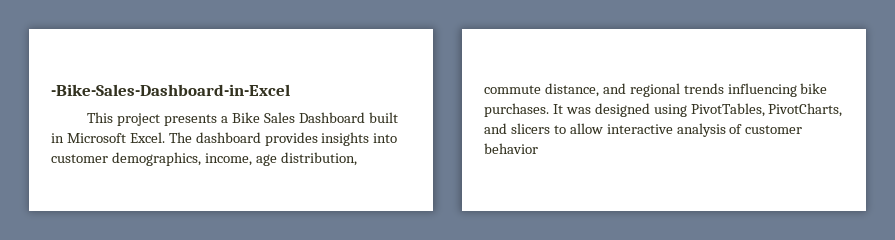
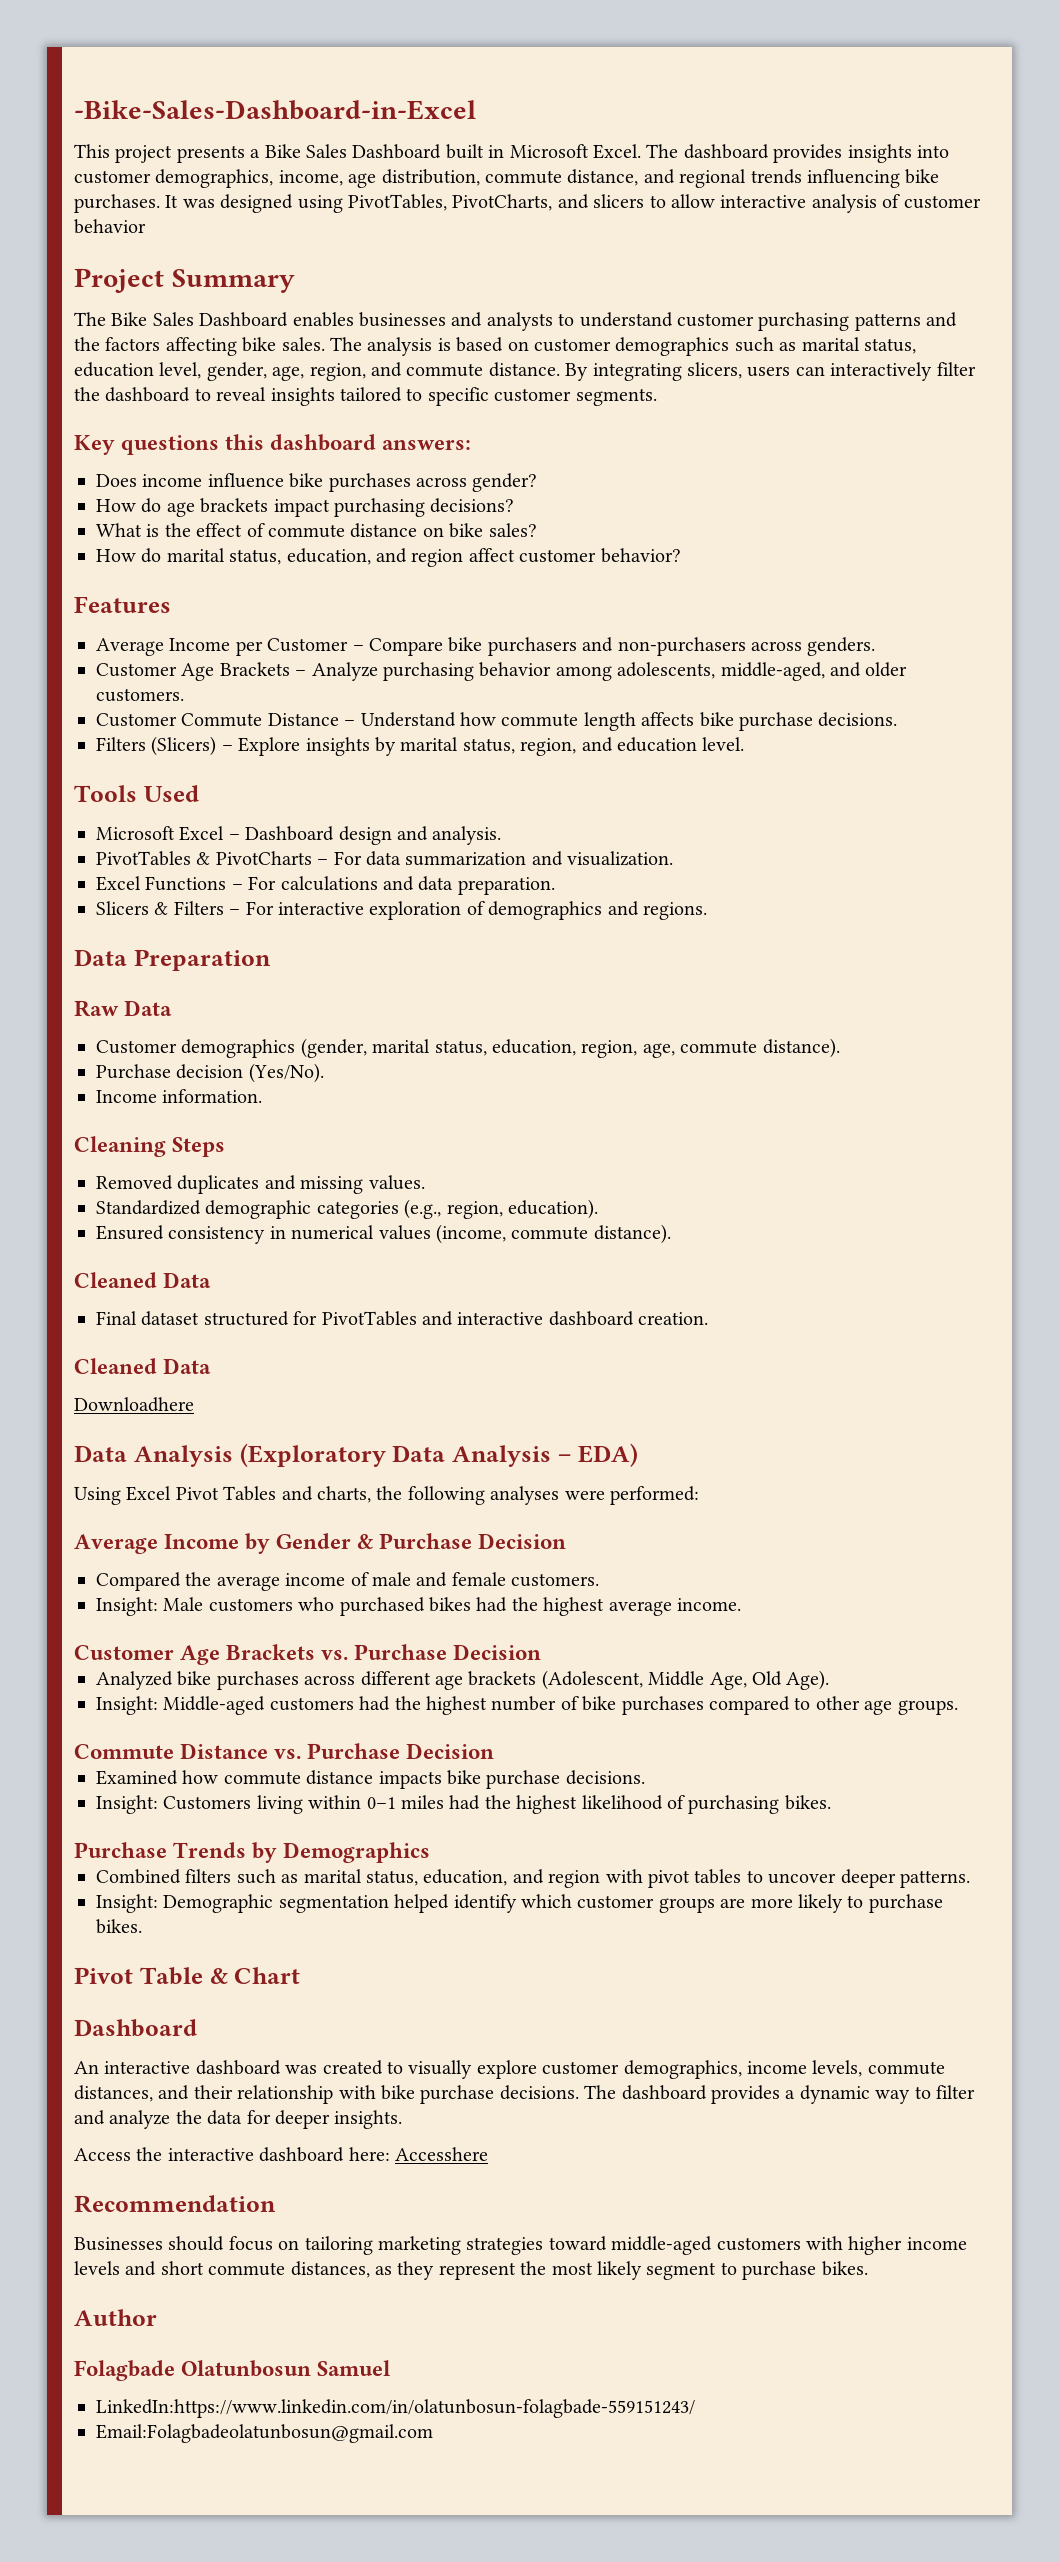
+ Project Summary
+ The Bike Sales Dashboard enables businesses and analysts to understand customer purchasing patterns and the factors affecting bike sales. The analysis is based on customer demographics such as marital status, education level, gender, age, region, and commute distance. By integrating slicers, users can interactively filter the dashboard to reveal insights tailored to specific customer segments.
+ Key questions this dashboard answers:
+ Does income influence bike purchases across gender?
+ How do age brackets impact purchasing decisions?
+ What is the effect of commute distance on bike sales?
+ How do marital status, education, and region affect customer behavior?
+ Features
+ Average Income per Customer – Compare bike purchasers and non-purchasers across genders.
+ Customer Age Brackets – Analyze purchasing behavior among adolescents, middle-aged, and older customers.
+ Customer Commute Distance – Understand how commute length affects bike purchase decisions.
+ Filters (Slicers) – Explore insights by marital status, region, and education level.
+ Tools Used
+ Microsoft Excel – Dashboard design and analysis.
+ PivotTables & PivotCharts – For data summarization and visualization.
+ Excel Functions – For calculations and data preparation.
+ Slicers & Filters – For interactive exploration of demographics and regions.
+ Data Preparation
+ Raw Data
+ Customer demographics (gender, marital status, education, region, age, commute distance).
+ Purchase decision (Yes/No).
+ Income information.
+ Cleaning Steps
+ Removed duplicates and missing values.
+ Standardized demographic categories (e.g., region, education).
+ Ensured consistency in numerical values (income, commute distance).
+ Cleaned Data
+ Final dataset structured for PivotTables and interactive dashboard creation.
+ Cleaned Data
+ Downloadhere
+ Data Analysis (Exploratory Data Analysis – EDA)
+ Using Excel Pivot Tables and charts, the following analyses were performed:
+ Average Income by Gender & Purchase Decision
+ Compared the average income of male and female customers.
+ Insight: Male customers who purchased bikes had the highest average income.
+ Customer Age Brackets vs. Purchase Decision
+ Analyzed bike purchases across different age brackets (Adolescent, Middle Age, Old Age).
+ Insight: Middle-aged customers had the highest number of bike purchases compared to other age groups.
+ Commute Distance vs. Purchase Decision
+ Examined how commute distance impacts bike purchase decisions.
+ Insight: Customers living within 0–1 miles had the highest likelihood of purchasing bikes.
+ Purchase Trends by Demographics
+ Combined filters such as marital status, education, and region with pivot tables to uncover deeper patterns.
+ Insight: Demographic segmentation helped identify which customer groups are more likely to purchase bikes.
+ Pivot Table & Chart
+ Dashboard
+ An interactive dashboard was created to visually explore customer demographics, income levels, commute distances, and their relationship with bike purchase decisions. The dashboard provides a dynamic way to filter and analyze the data for deeper insights.
+ Access the interactive dashboard here: Accesshere
+ Recommendation
+ Businesses should focus on tailoring marketing strategies toward middle-aged customers with higher income levels and short commute distances, as they represent the most likely segment to purchase bikes.
+ Author
+ Folagbade Olatunbosun Samuel
+ LinkedIn:https://www.linkedin.com/in/olatunbosun-folagbade-559151243/
+ Email:Folagbadeolatunbosun@gmail.com

